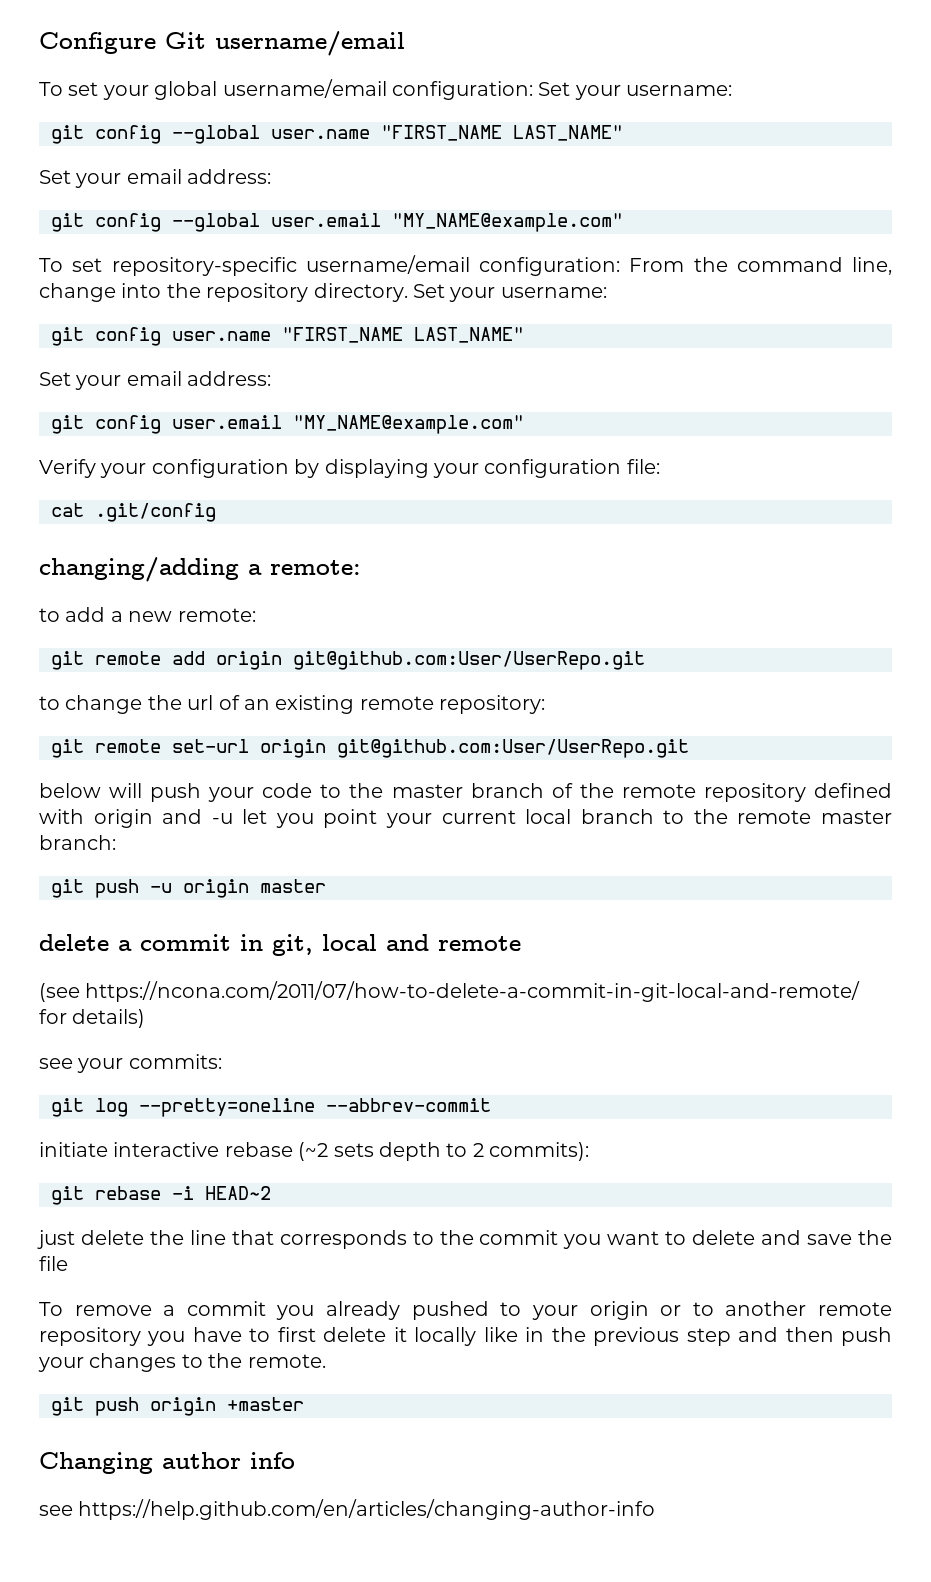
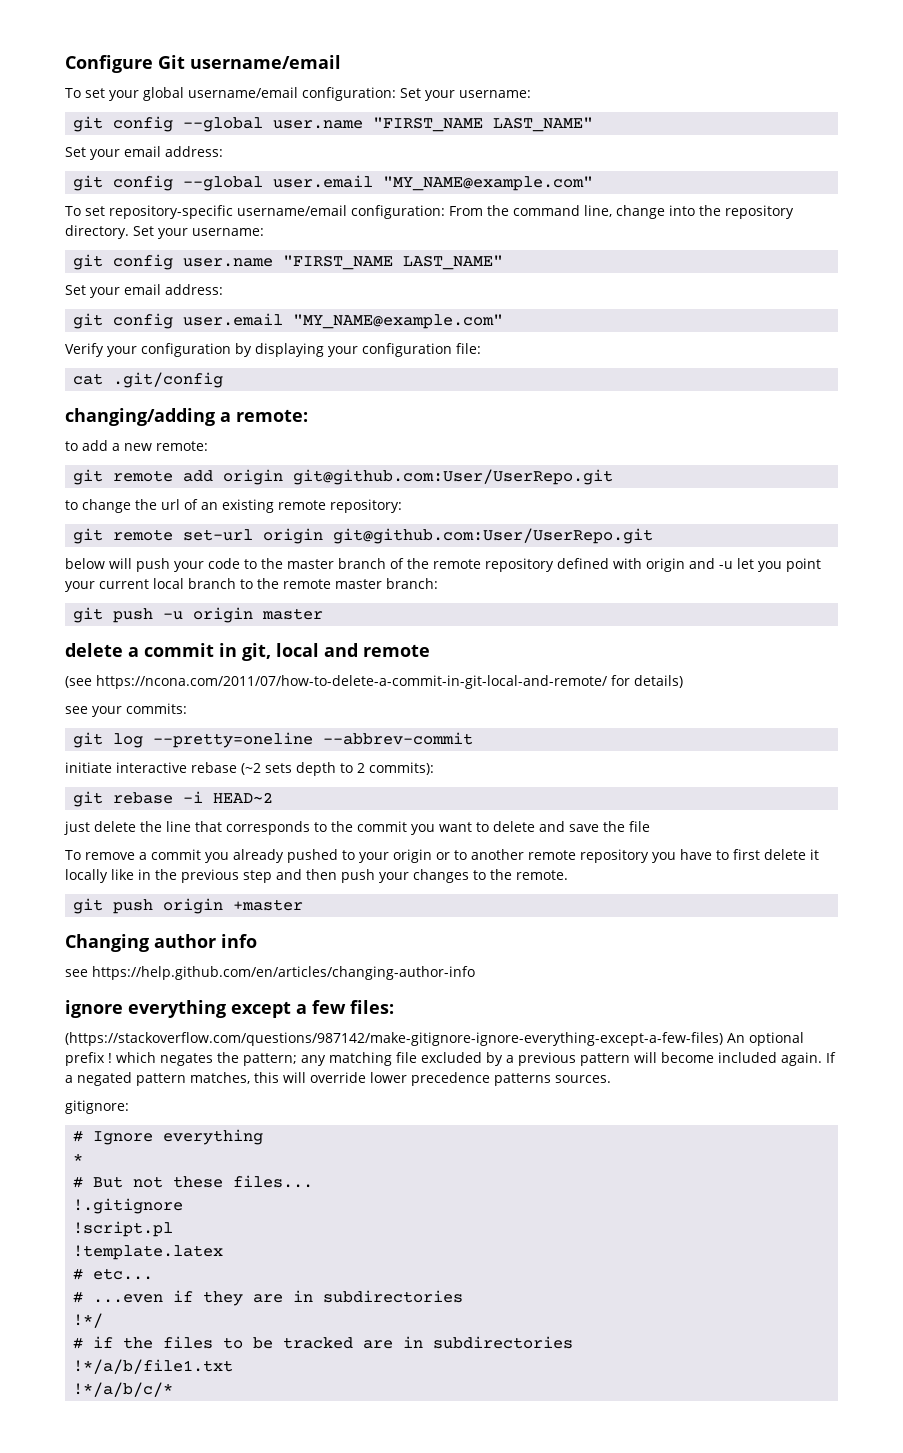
+ ignore everything except a few files:
+ (https://stackoverflow.com/questions/987142/make-gitignore-ignore-everything-except-a-few-files) An optional prefix ! which negates the pattern; any matching file excluded by a previous pattern will become included again. If a negated pattern matches, this will override lower precedence patterns sources.
+ gitignore:
+ # Ignore everything
+ *
+ # But not these files...
+ !.gitignore
+ !script.pl
+ !template.latex
+ # etc...
+ # ...even if they are in subdirectories
+ !*/
+ # if the files to be tracked are in subdirectories
+ !*/a/b/file1.txt
+ !*/a/b/c/*

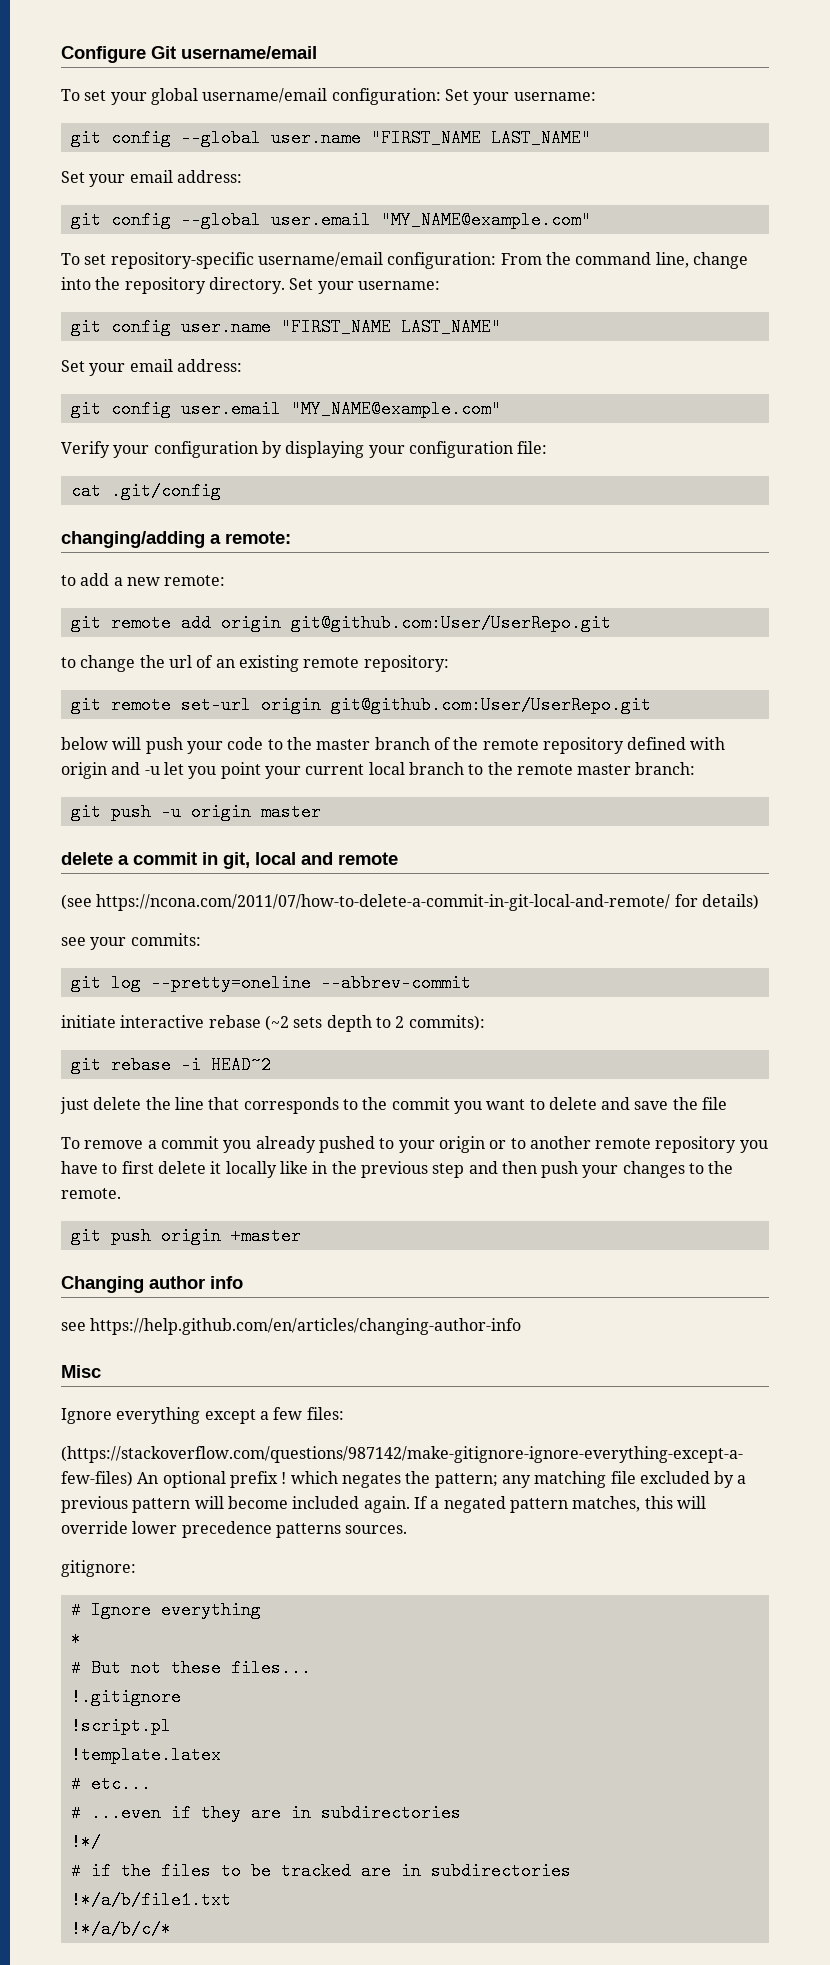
- ignore everything except a few files:
+ Misc
+ Ignore everything except a few files:

